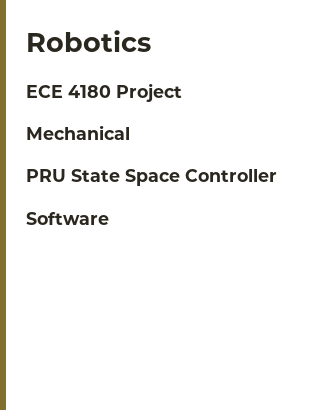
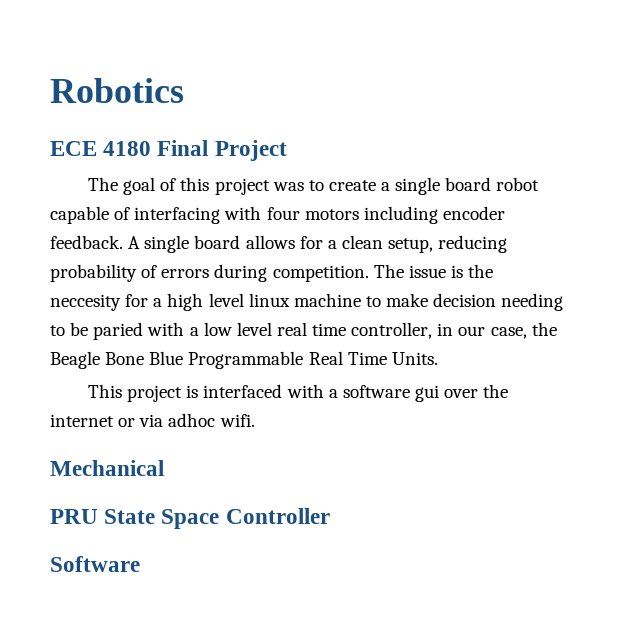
- ECE 4180 Project
+ ECE 4180 Final Project
+ The goal of this project was to create a single board robot capable of interfacing with four motors including encoder feedback. A single board allows for a clean setup, reducing probability of errors during competition. The issue is the neccesity for a high level linux machine to make decision needing to be paried with a low level real time controller, in our case, the Beagle Bone Blue Programmable Real Time Units.
+ This project is interfaced with a software gui over the internet or via adhoc wifi.

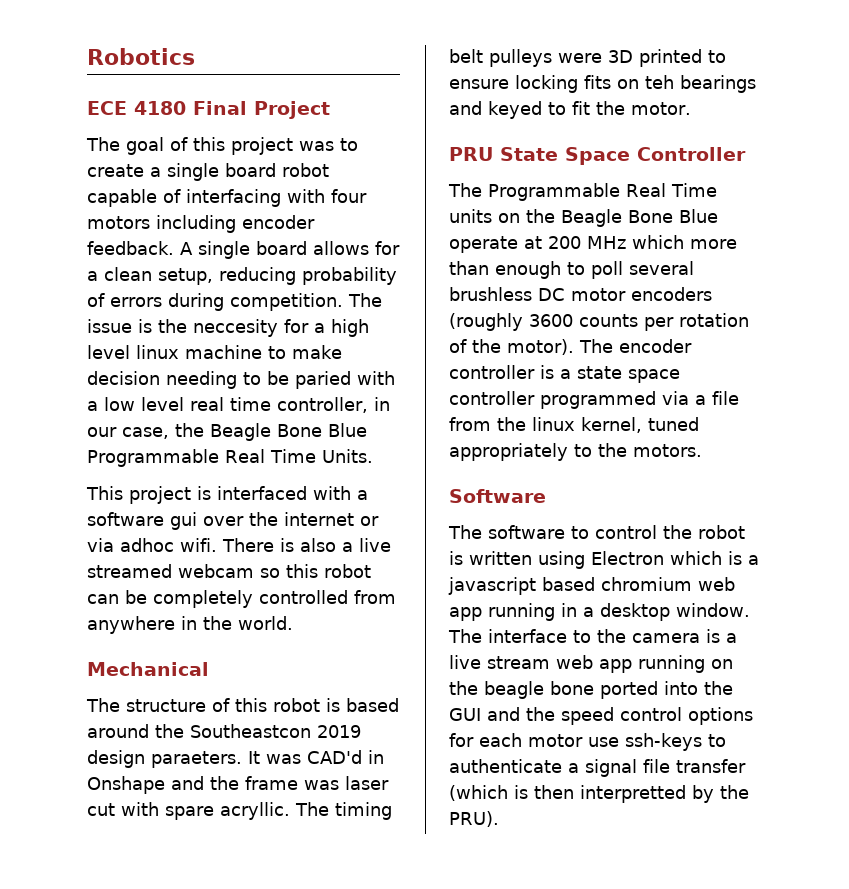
- This project is interfaced with a software gui over the internet or via adhoc wifi.
+ This project is interfaced with a software gui over the internet or via adhoc wifi. There is also a live streamed webcam so this robot can be completely controlled from anywhere in the world.
  Mechanical
+ The structure of this robot is based around the Southeastcon 2019 design paraeters. It was CAD'd in Onshape and the frame was laser cut with spare acryllic. The timing belt pulleys were 3D printed to ensure locking fits on teh bearings and keyed to fit the motor.
  PRU State Space Controller
+ The Programmable Real Time units on the Beagle Bone Blue operate at 200 MHz which more than enough to poll several brushless DC motor encoders (roughly 3600 counts per rotation of the motor). The encoder controller is a state space controller programmed via a file from the linux kernel, tuned appropriately to the motors.
  Software
+ The software to control the robot is written using Electron which is a javascript based chromium web app running in a desktop window. The interface to the camera is a live stream web app running on the beagle bone ported into the GUI and the speed control options for each motor use ssh-keys to authenticate a signal file transfer (which is then interpretted by the PRU).

